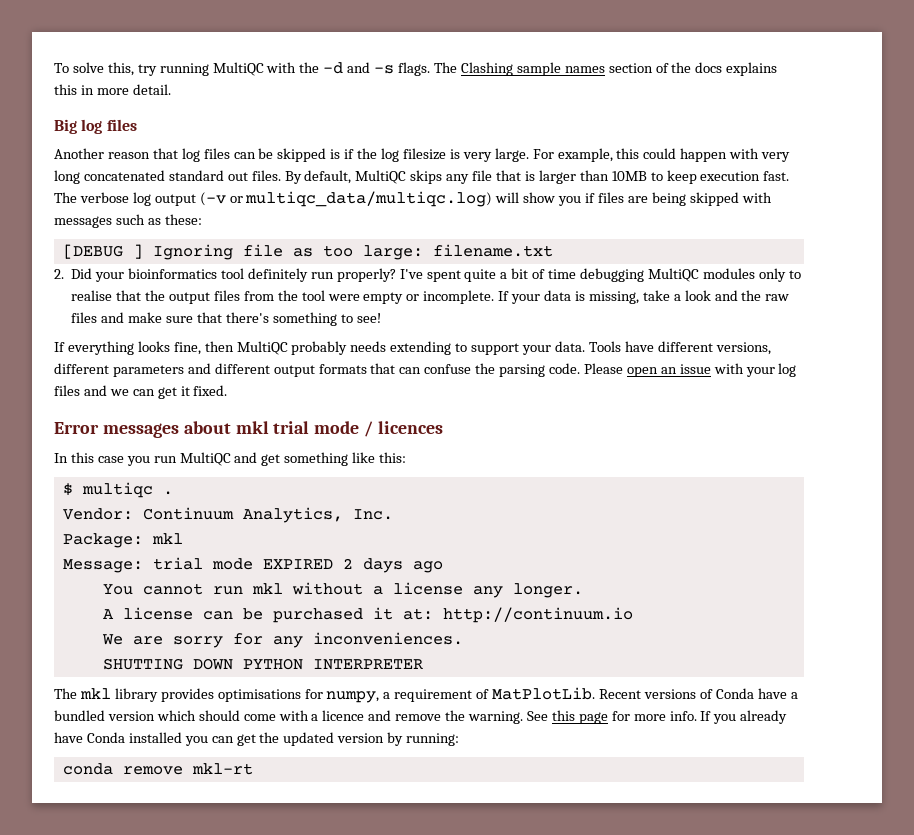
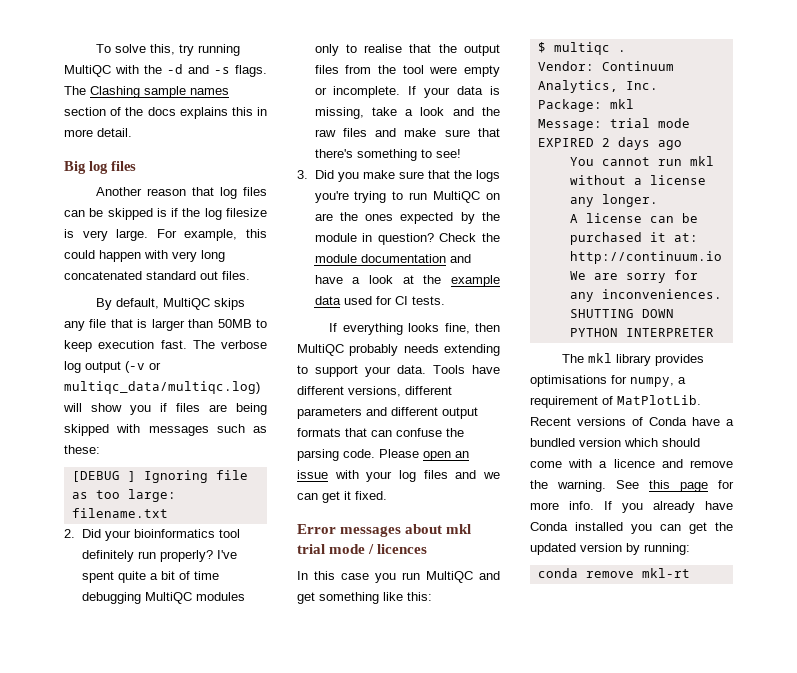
- For example, this could happen with very long concatenated standard out files. By default, MultiQC skips any file that is larger than 10MB to keep execution fast.
+ For example, this could happen with very long concatenated standard out files.
+ By default, MultiQC skips any file that is larger than 50MB to keep execution fast.
+ 3. Did you make sure that the logs you're trying to run MultiQC on are the ones expected by the module in question? Check the module documentation and have a look at the example data used for CI tests.

